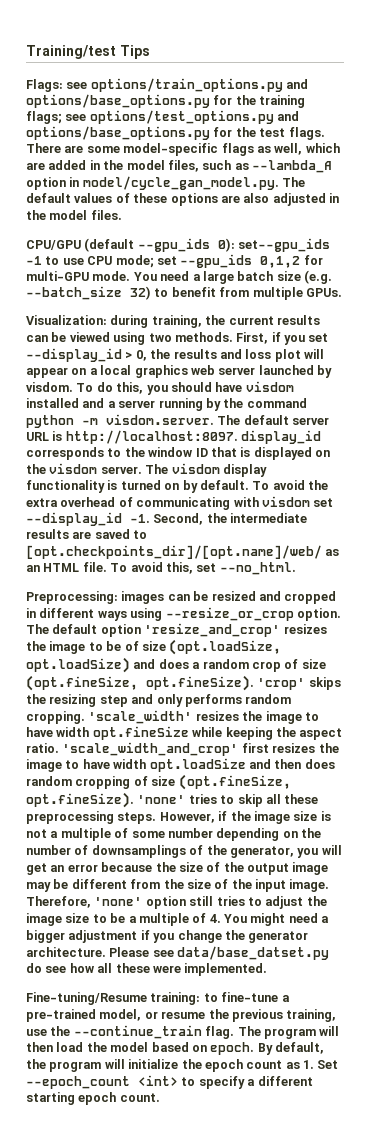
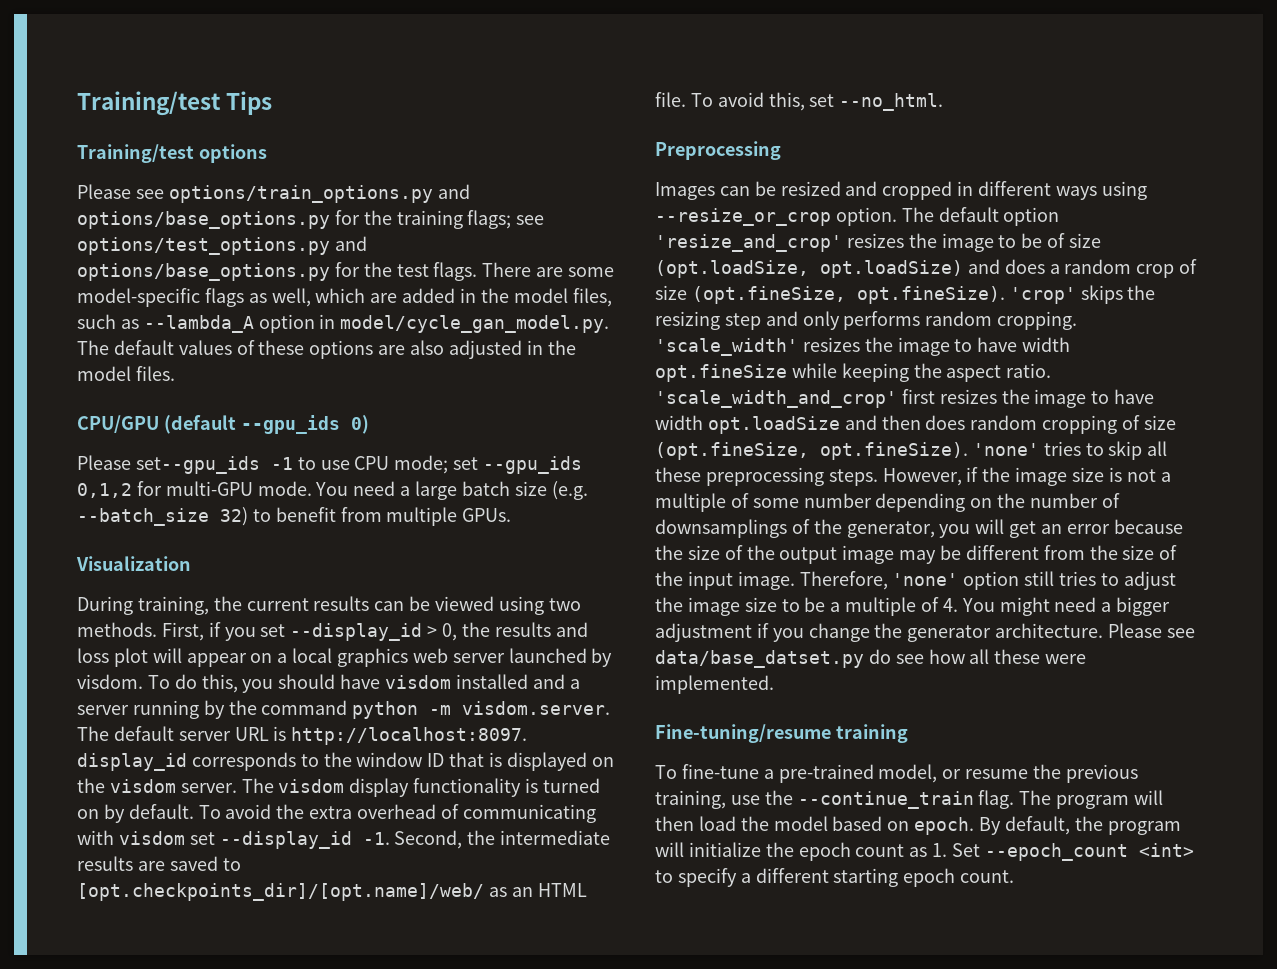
- Flags: see options/train_options.py and options/base_options.py for the training flags; see options/test_options.py and options/base_options.py for the test flags.
+ Training/test options
+ Please see options/train_options.py and options/base_options.py for the training flags; see options/test_options.py and options/base_options.py for the test flags.
- CPU/GPU (default --gpu_ids 0): set--gpu_ids -1 to use CPU mode; set --gpu_ids 0,1,2 for multi-GPU mode.
+ CPU/GPU (default --gpu_ids 0)
+ Please set--gpu_ids -1 to use CPU mode; set --gpu_ids 0,1,2 for multi-GPU mode.
- Visualization: during training, the current results can be viewed using two methods.
+ Visualization
+ During training, the current results can be viewed using two methods.
- Preprocessing: images can be resized and cropped in different ways using --resize_or_crop option.
+ Preprocessing
+ Images can be resized and cropped in different ways using --resize_or_crop option.
- Fine-tuning/Resume training: to fine-tune a pre-trained model, or resume the previous training, use the --continue_train flag.
+ Fine-tuning/resume training
+ To fine-tune a pre-trained model, or resume the previous training, use the --continue_train flag.

